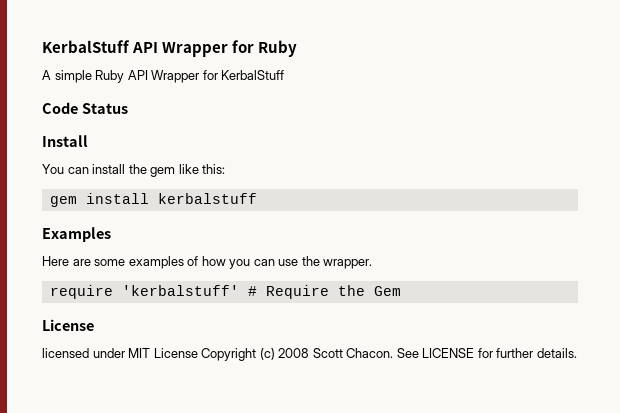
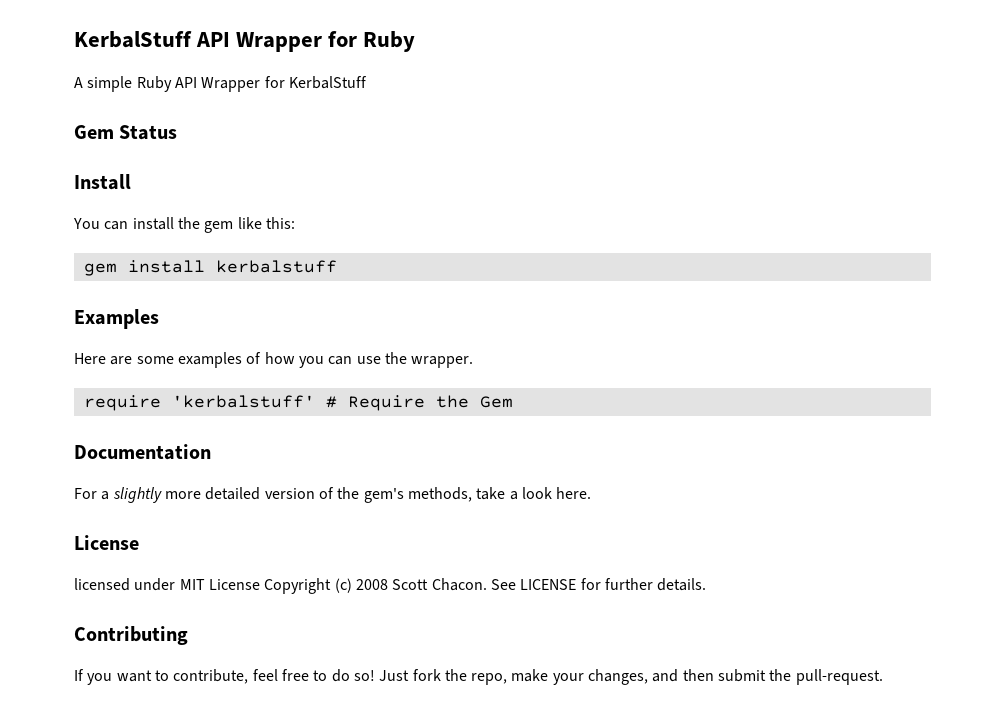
- Code Status
+ Gem Status
+ Documentation
+ For a slightly more detailed version of the gem's methods, take a look here.
+ Contributing
+ If you want to contribute, feel free to do so! Just fork the repo, make your changes, and then submit the pull-request.

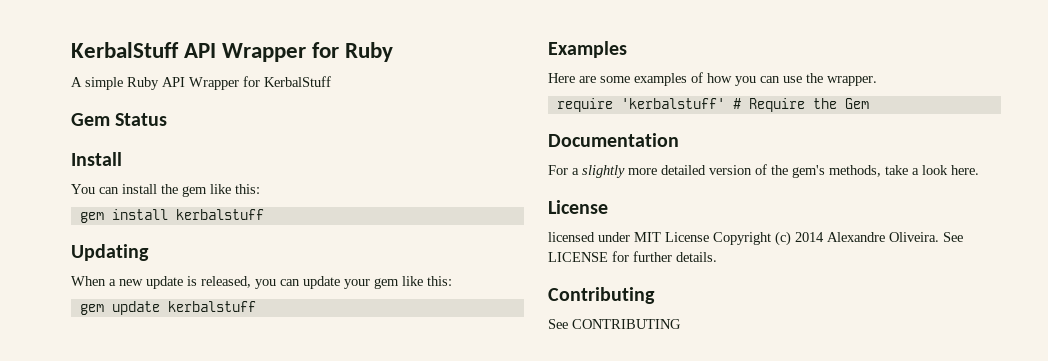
+ Updating
+ When a new update is released, you can update your gem like this:
+ gem update kerbalstuff
- licensed under MIT License Copyright (c) 2008 Scott Chacon.
+ licensed under MIT License Copyright (c) 2014 Alexandre Oliveira.
- If you want to contribute, feel free to do so! Just fork the repo, make your changes, and then submit the pull-request.
+ See CONTRIBUTING

